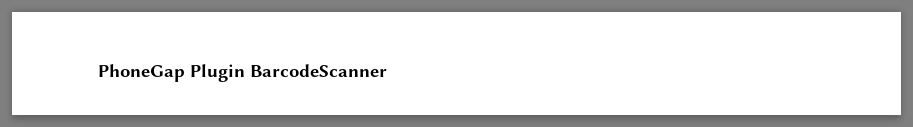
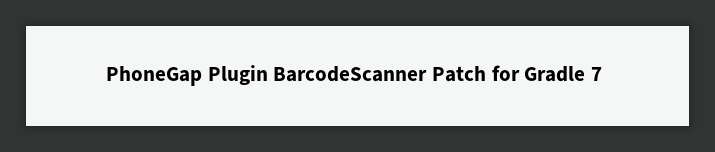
- PhoneGap Plugin BarcodeScanner
+ PhoneGap Plugin BarcodeScanner Patch for Gradle 7

